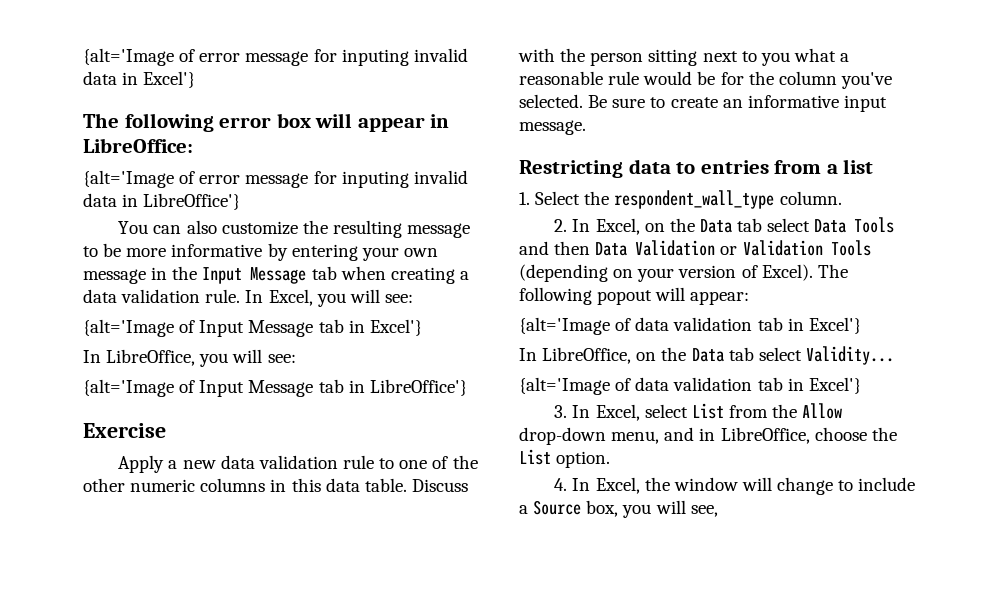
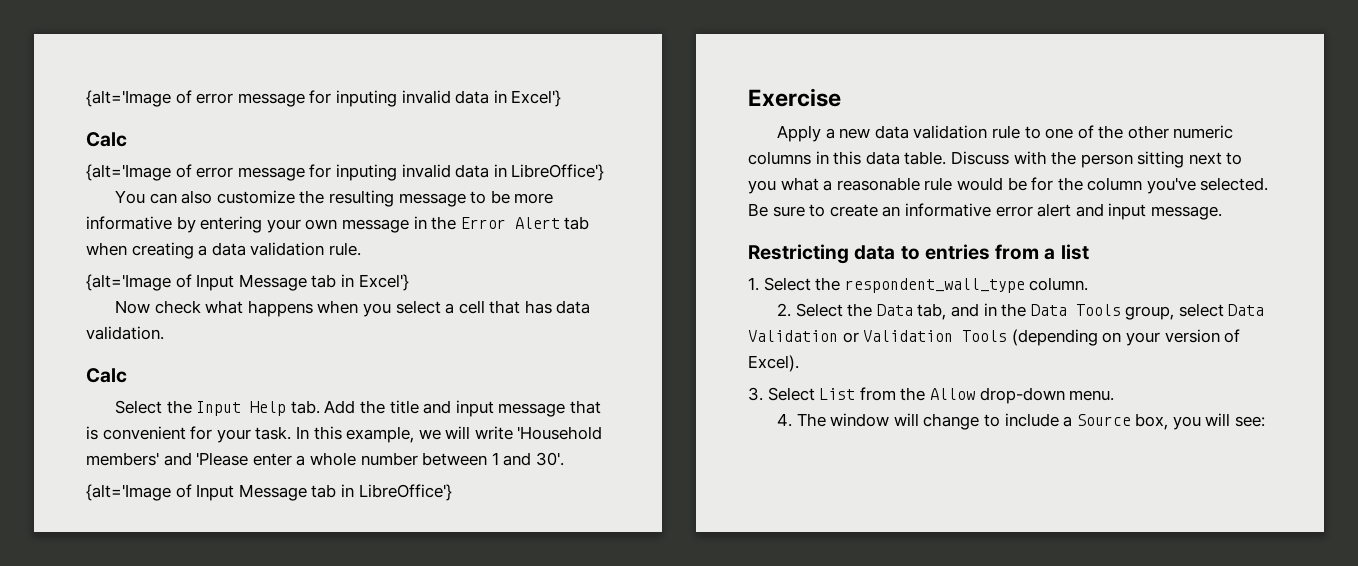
  {alt='Image of error message for inputing invalid data in Excel'}
- The following error box will appear in LibreOffice:
+ Calc
- You can also customize the resulting message to be more informative by entering your own message in the Input Message tab when creating a data validation rule. In Excel, you will see:
+ You can also customize the resulting message to be more informative by entering your own message in the Error Alert tab when creating a data validation rule.
- In LibreOffice, you will see:
+ Now check what happens when you select a cell that has data validation.
+ Calc
+ Select the Input Help tab. Add the title and input message that is convenient for your task. In this example, we will write 'Household members' and 'Please enter a whole number between 1 and 30'.
- Be sure to create an informative input message.
+ Be sure to create an informative error alert and input message.
- 2. In Excel, on the Data tab select Data Tools and then Data Validation or Validation Tools (depending on your version of Excel). The following popout will appear:
- {alt='Image of data validation tab in Excel'}
- In LibreOffice, on the Data tab select Validity...
- {alt='Image of data validation tab in Excel'}
- 3. In Excel, select List from the Allow drop-down menu, and in LibreOffice, choose the List option.
- 4. In Excel, the window will change to include a Source box, you will see,
+ 2. Select the Data tab, and in the Data Tools group, select Data Validation or Validation Tools (depending on your version of Excel).
+ 3. Select List from the Allow drop-down menu.
+ 4. The window will change to include a Source box, you will see:

